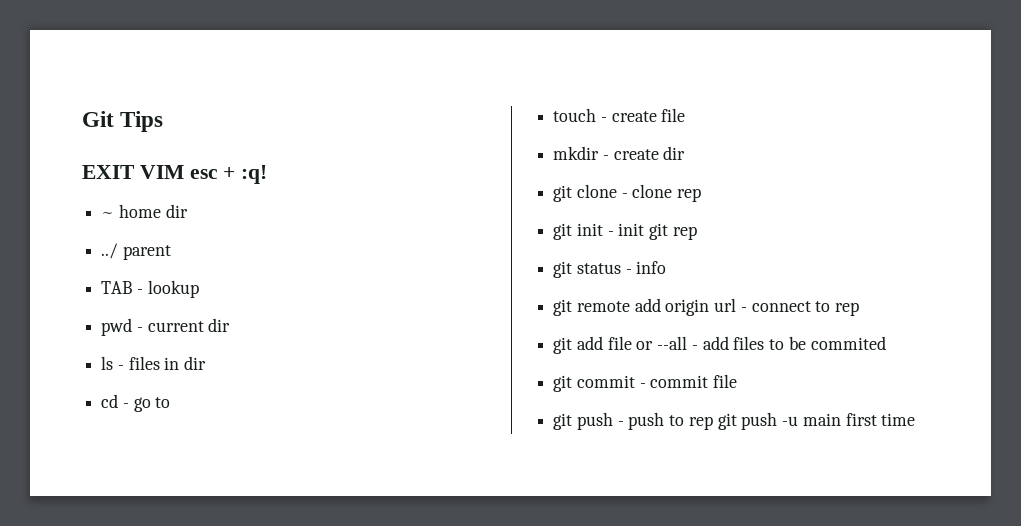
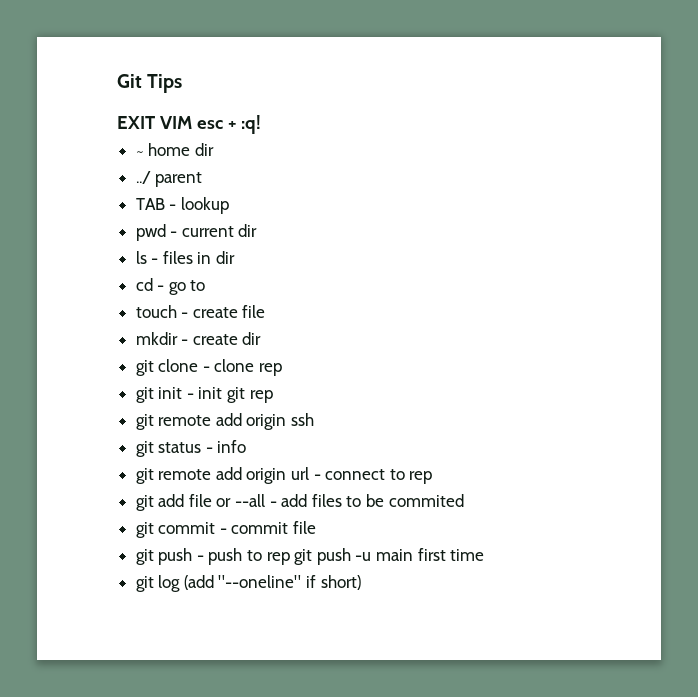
+ git remote add origin ssh
+ git log (add "--oneline" if short)

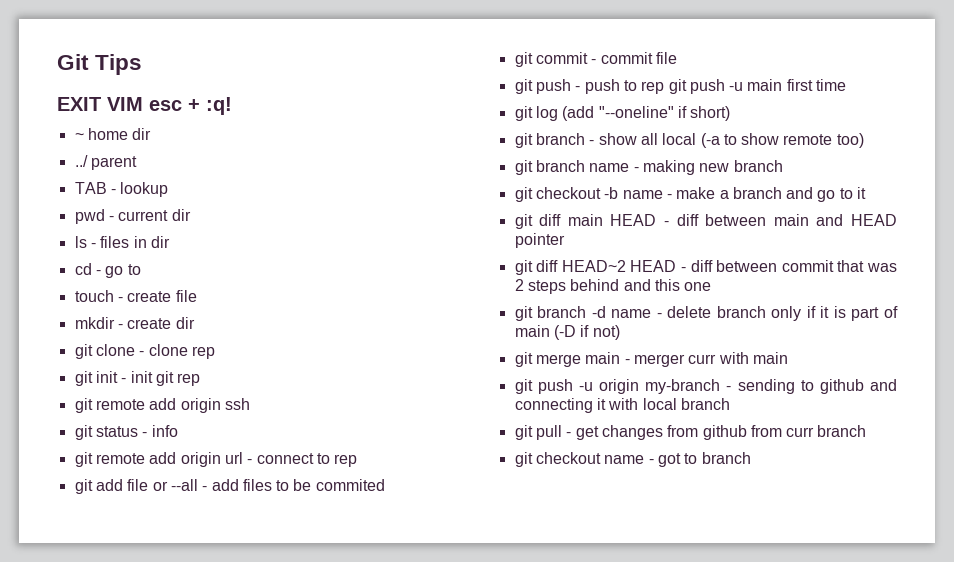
+ git branch - show all local (-a to show remote too)
+ git branch name - making new branch
+ git checkout -b name - make a branch and go to it
+ git diff main HEAD - diff between main and HEAD pointer
+ git diff HEAD~2 HEAD - diff between commit that was 2 steps behind and this one
+ git branch -d name - delete branch only if it is part of main (-D if not)
+ git merge main - merger curr with main
+ git push -u origin my-branch - sending to github and connecting it with local branch
+ git pull - get changes from github from curr branch
+ git checkout name - got to branch

